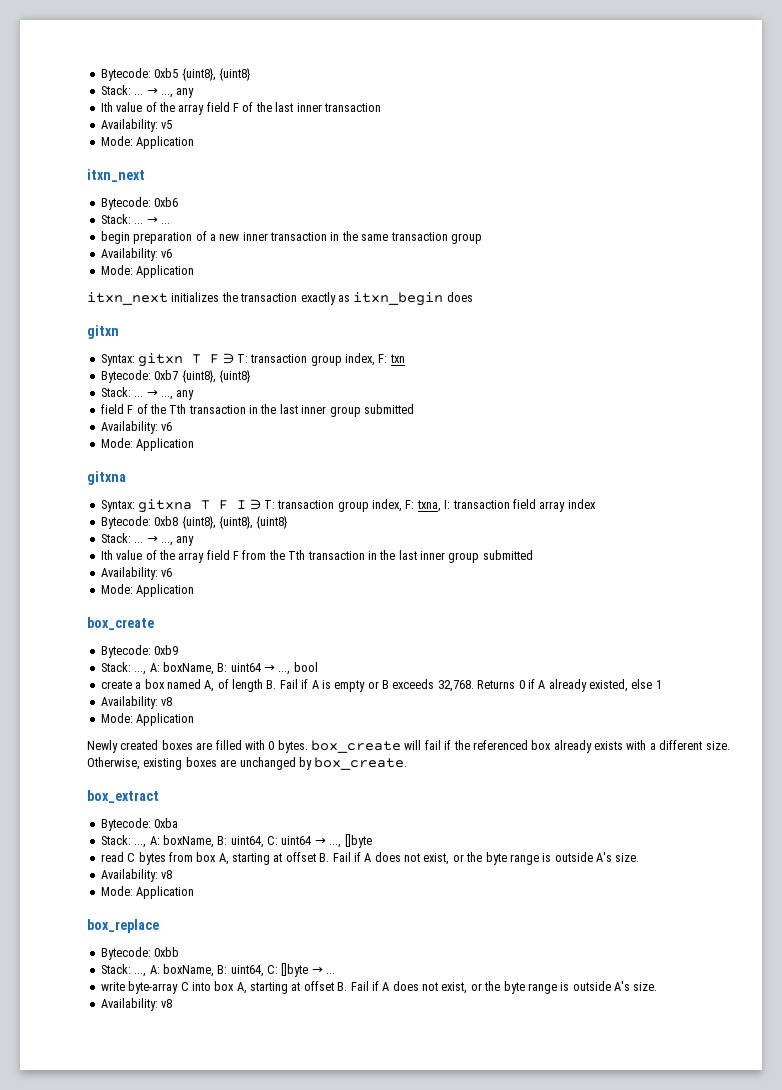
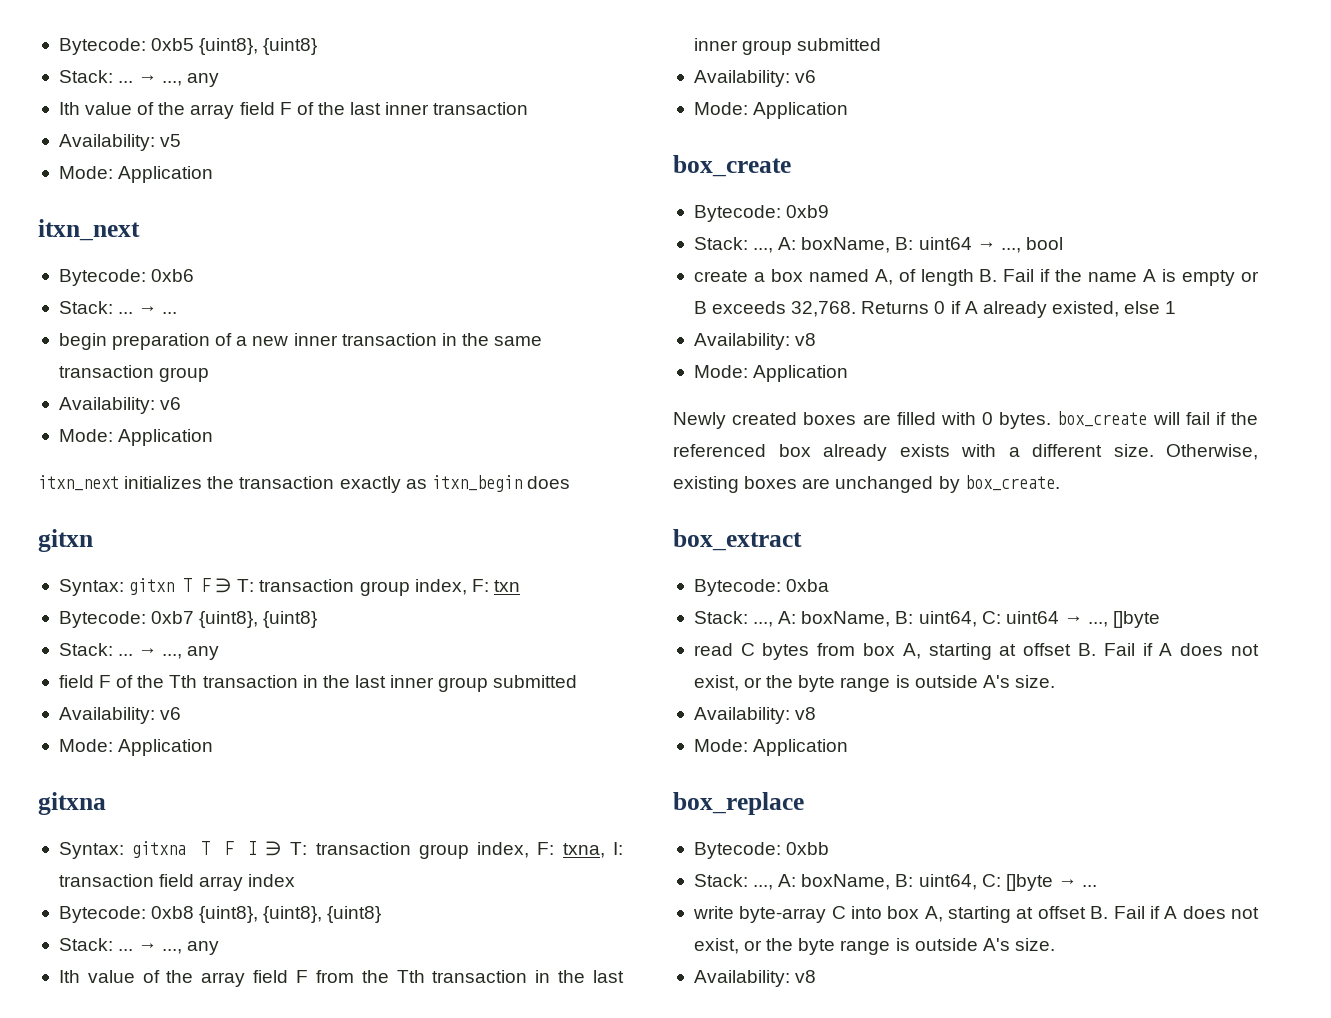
- create a box named A, of length B. Fail if A is empty or B exceeds 32,768.
+ create a box named A, of length B. Fail if the name A is empty or B exceeds 32,768.

